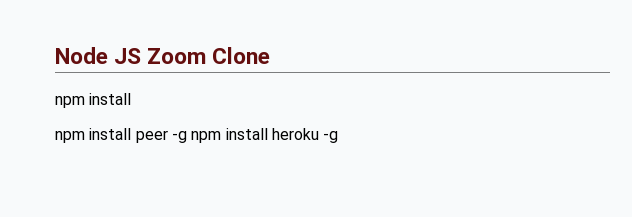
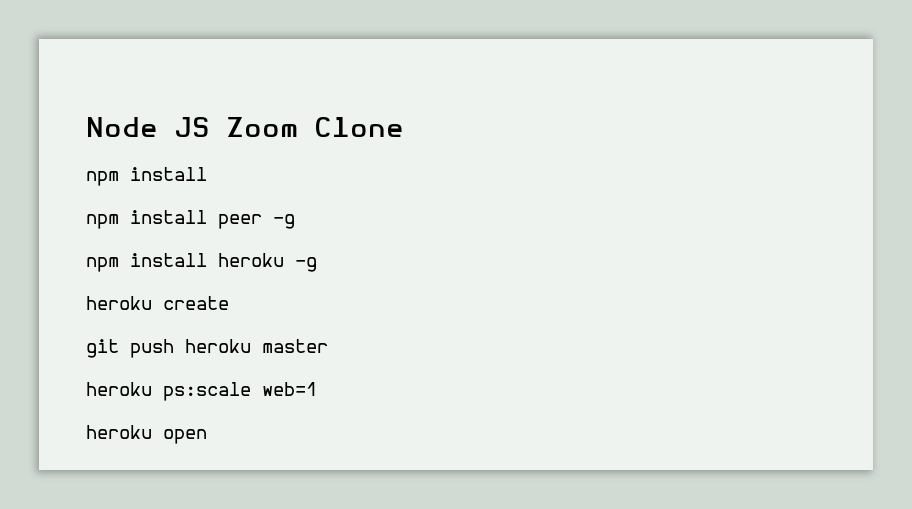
- npm install peer -g npm install heroku -g
+ npm install peer -g
+ npm install heroku -g
+ heroku create
+ git push heroku master
+ heroku ps:scale web=1
+ heroku open

